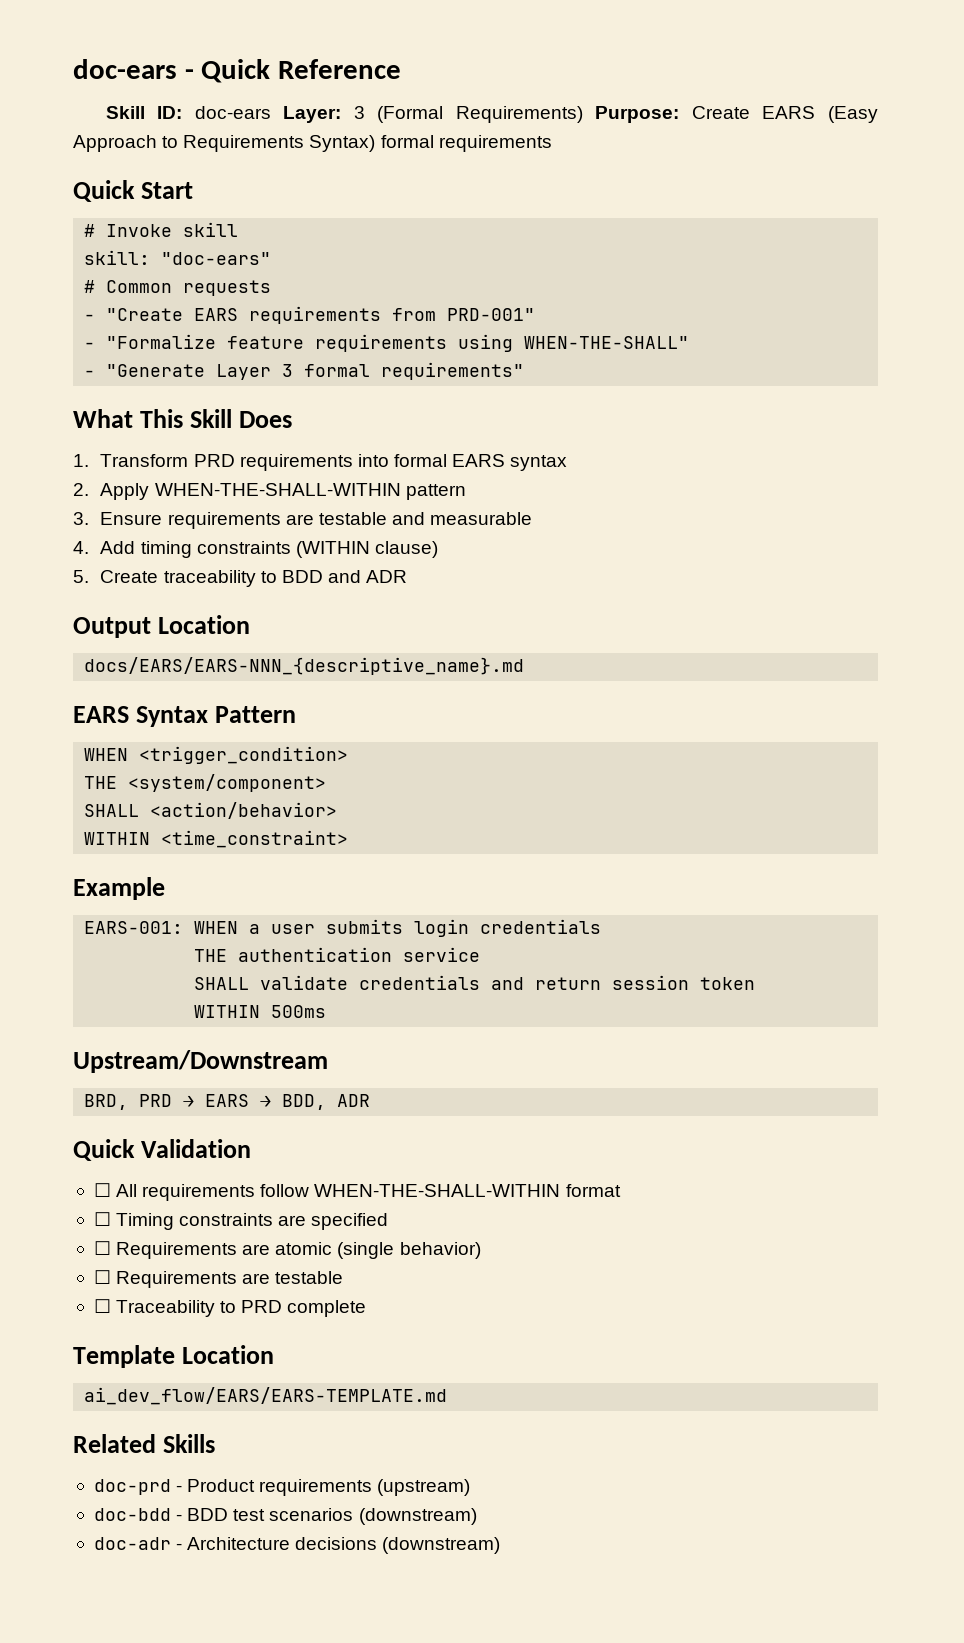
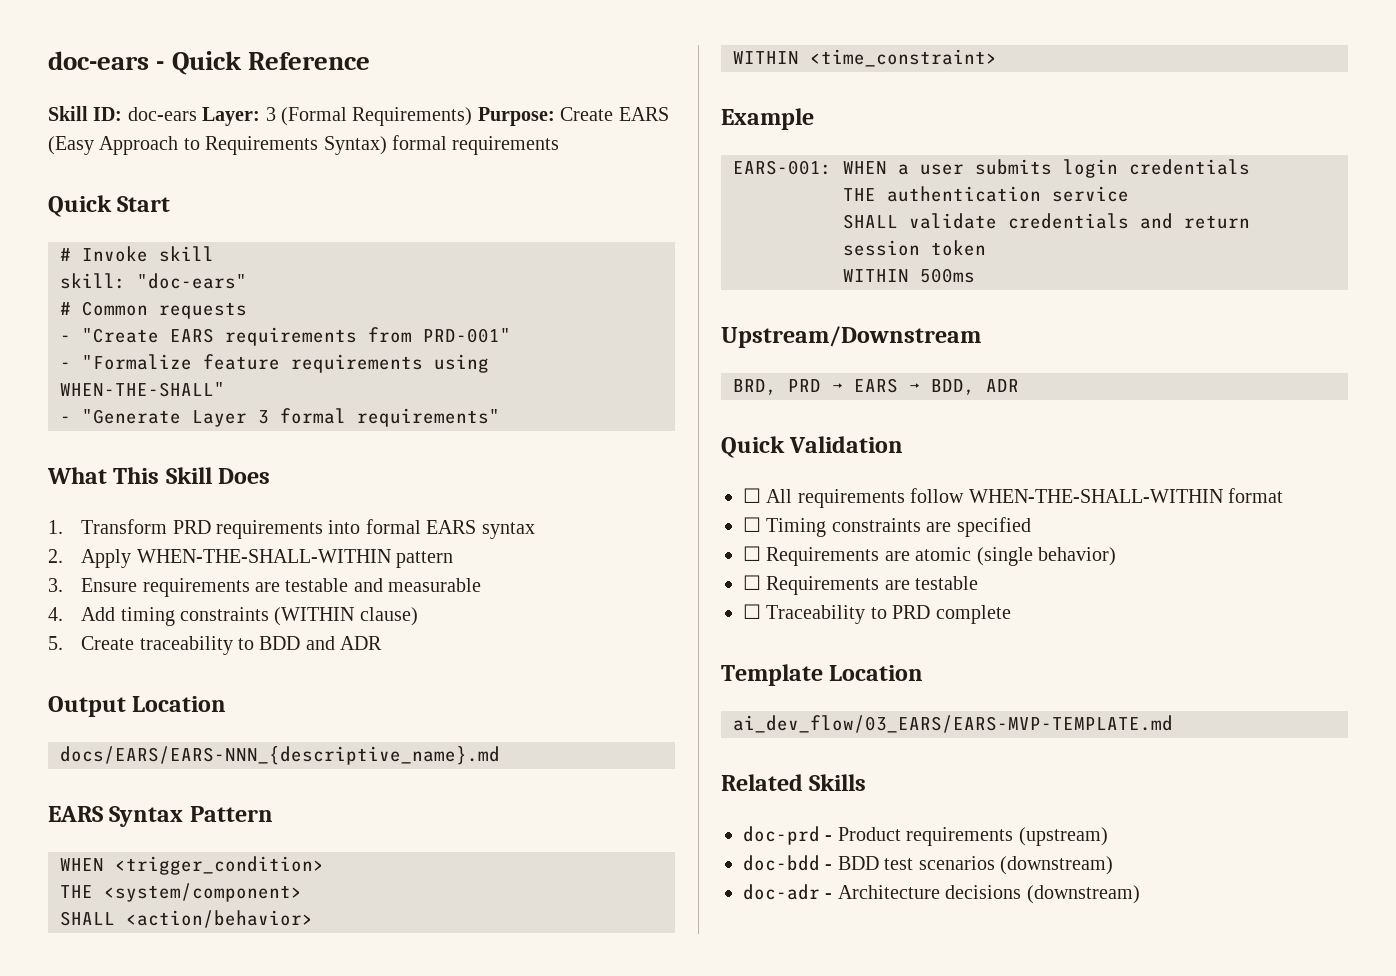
- ai_dev_flow/EARS/EARS-TEMPLATE.md
+ ai_dev_flow/03_EARS/EARS-MVP-TEMPLATE.md

